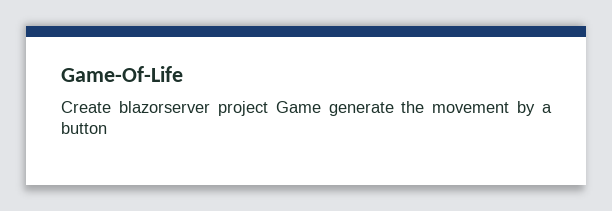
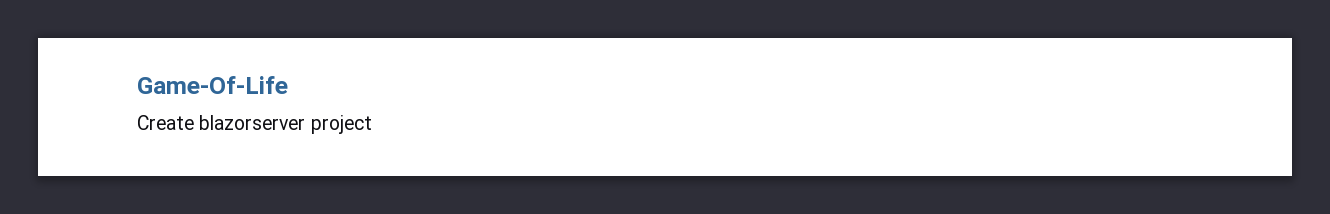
- Create blazorserver project Game generate the movement by a button
+ Create blazorserver project

